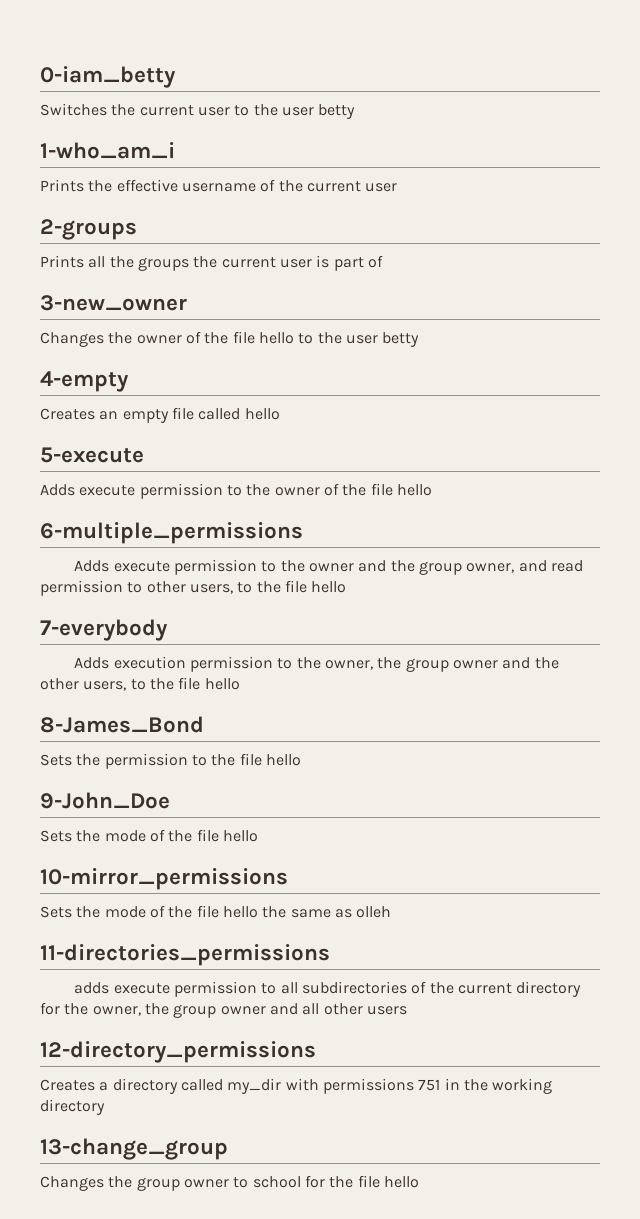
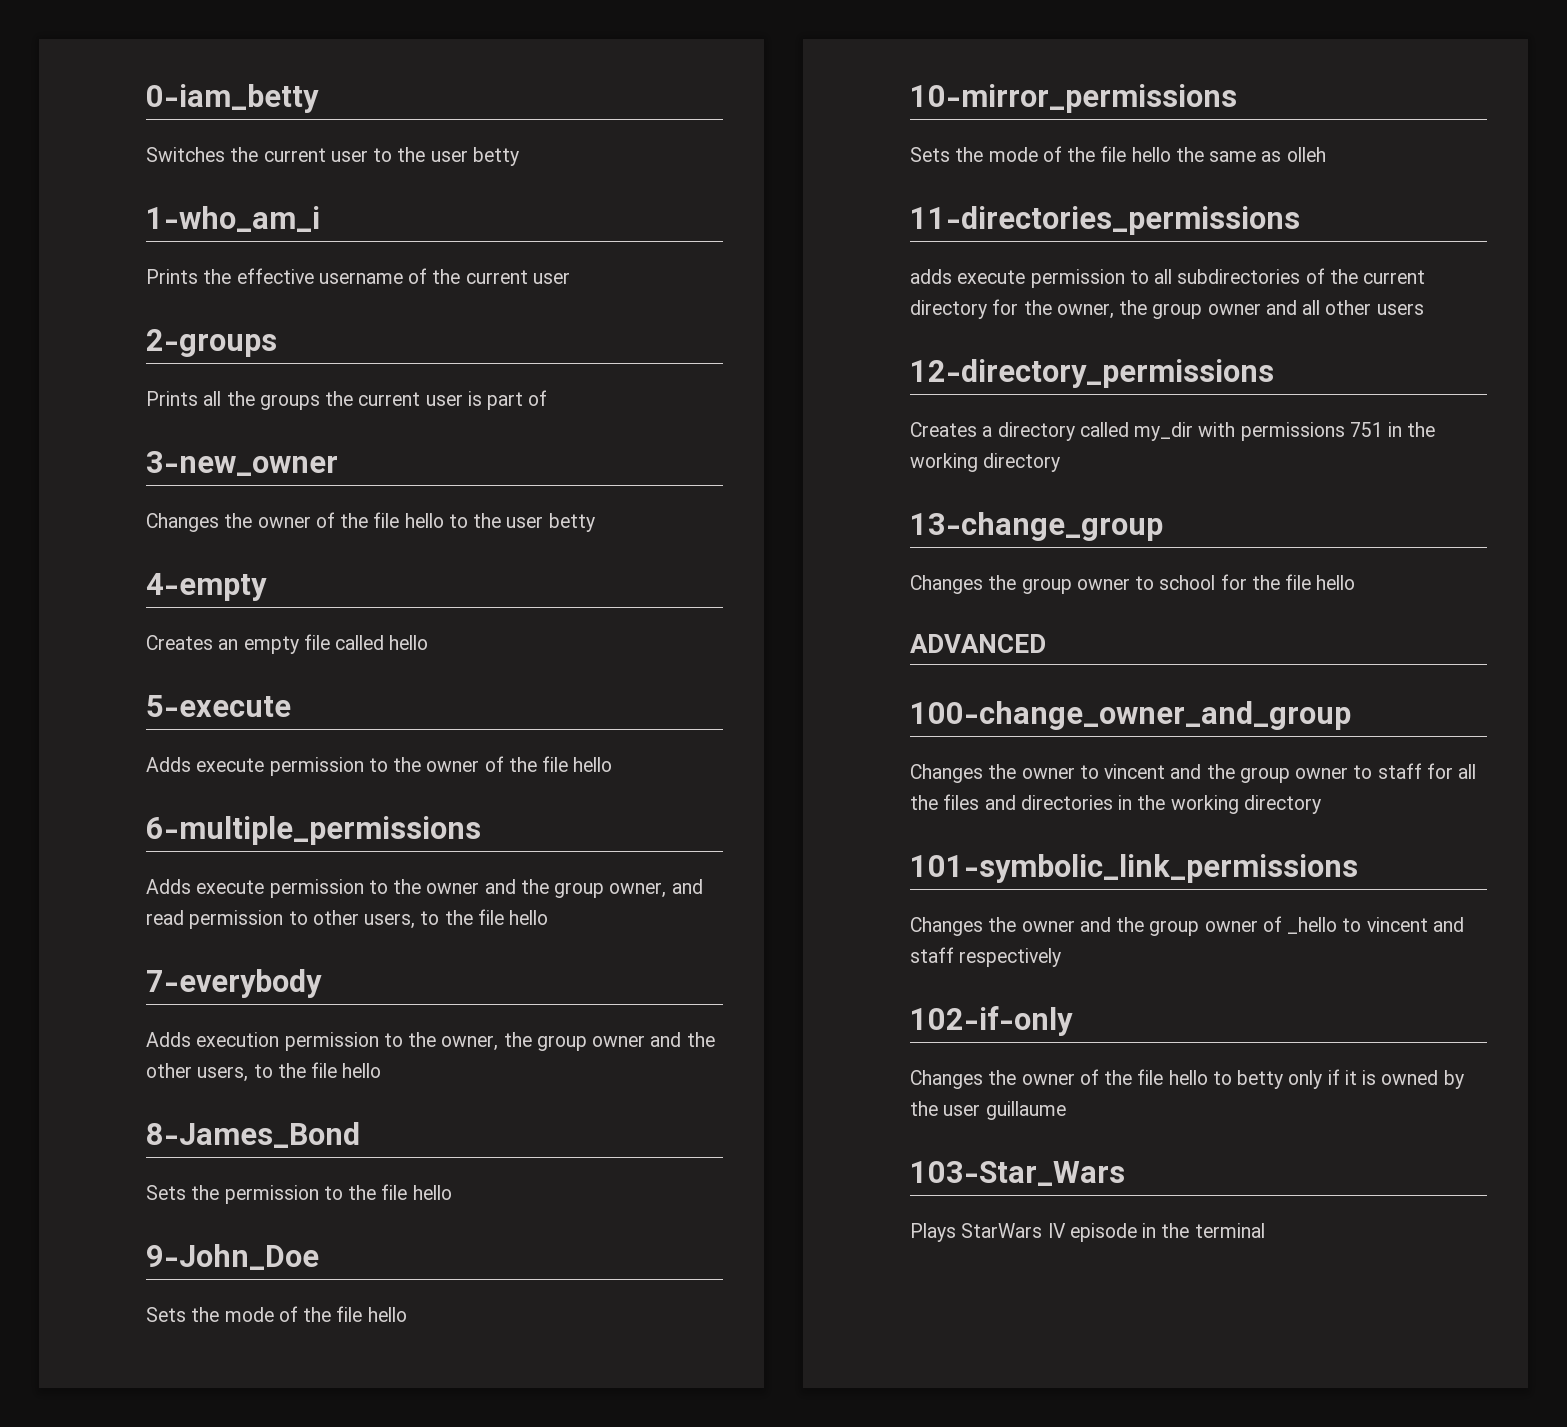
+ ADVANCED
+ 100-change_owner_and_group
+ Changes the owner to vincent and the group owner to staff for all the files and directories in the working directory
+ 101-symbolic_link_permissions
+ Changes the owner and the group owner of _hello to vincent and staff respectively
+ 102-if-only
+ Changes the owner of the file hello to betty only if it is owned by the user guillaume
+ 103-Star_Wars
+ Plays StarWars IV episode in the terminal

